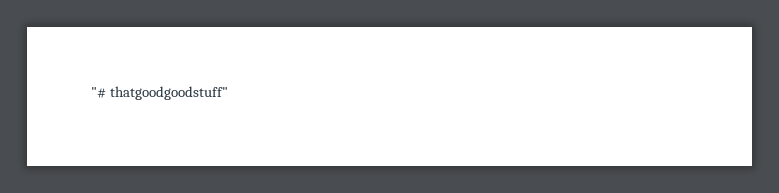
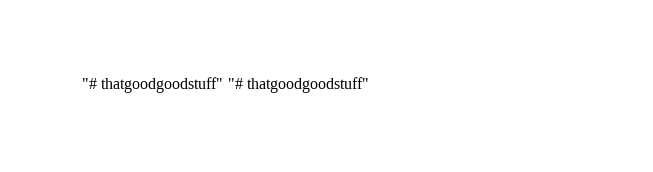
- "# thatgoodgoodstuff"
+ "# thatgoodgoodstuff" "# thatgoodgoodstuff"

